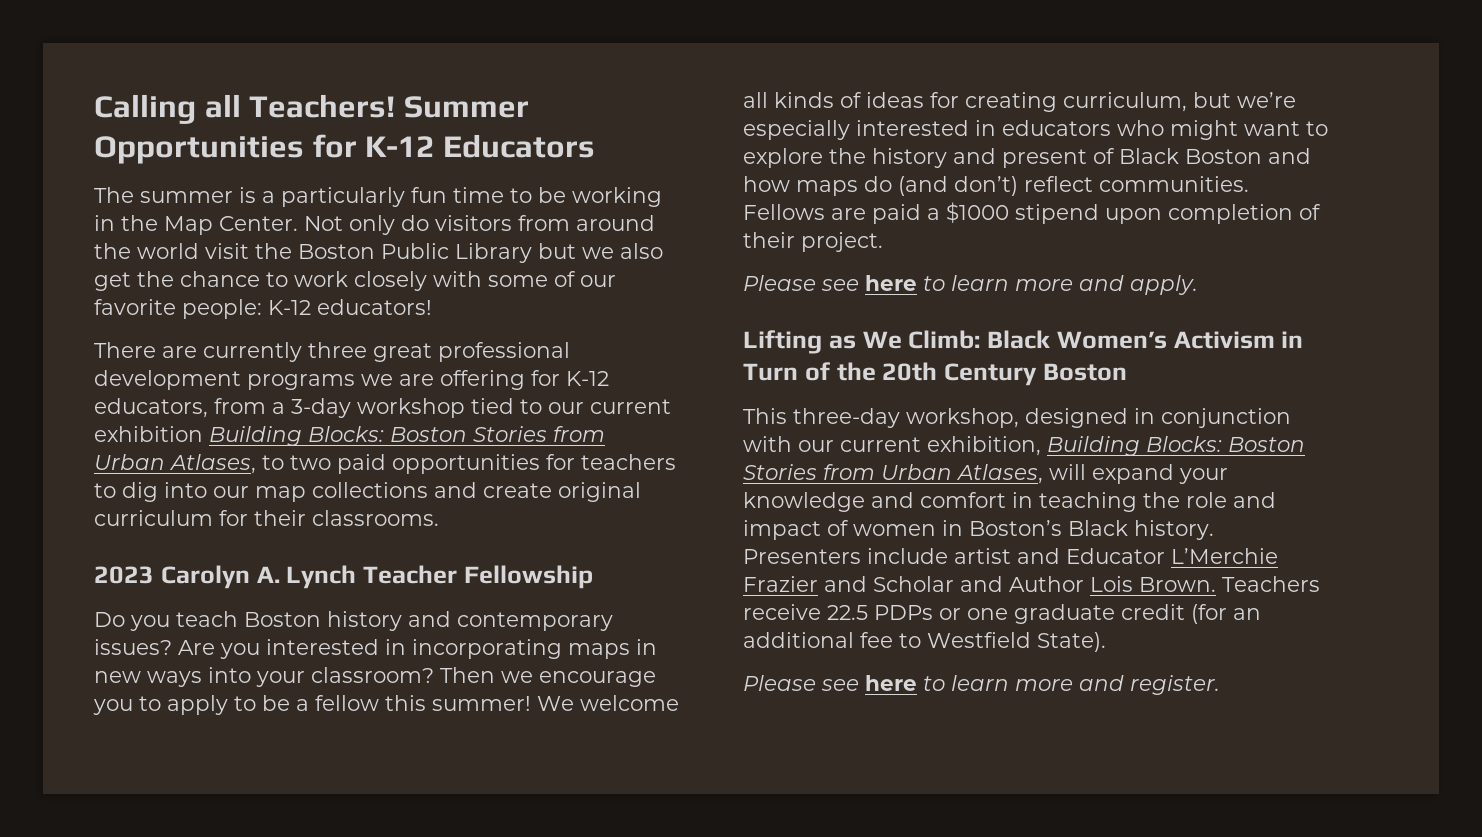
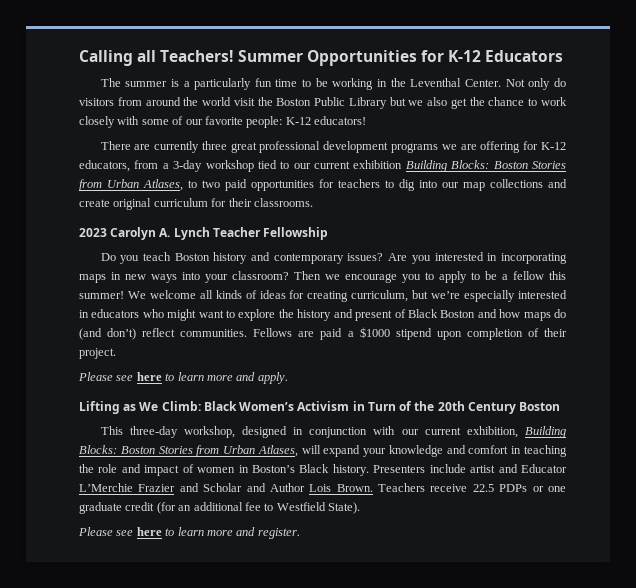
- The summer is a particularly fun time to be working in the Map Center.
+ The summer is a particularly fun time to be working in the Leventhal Center.

